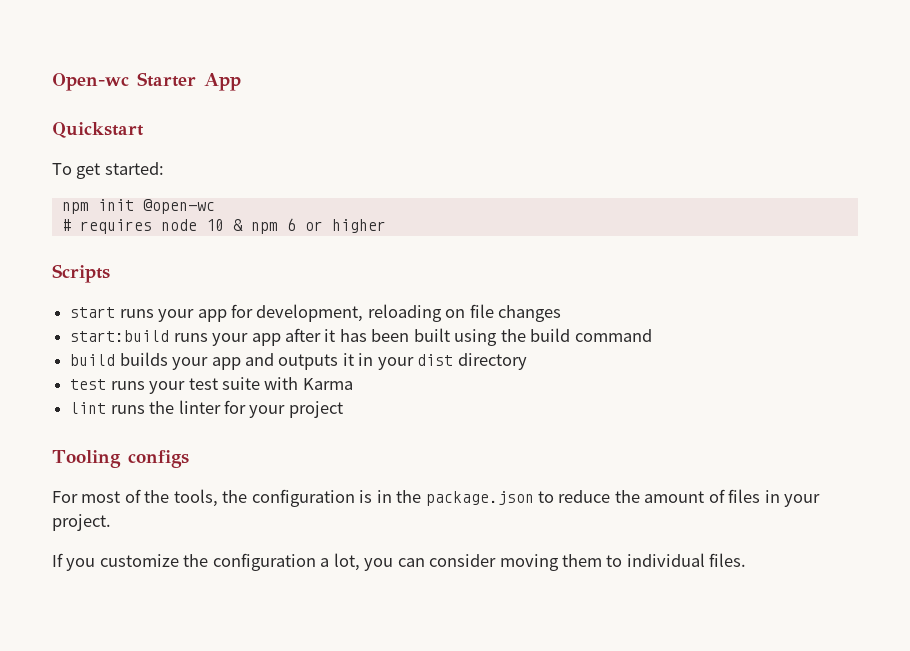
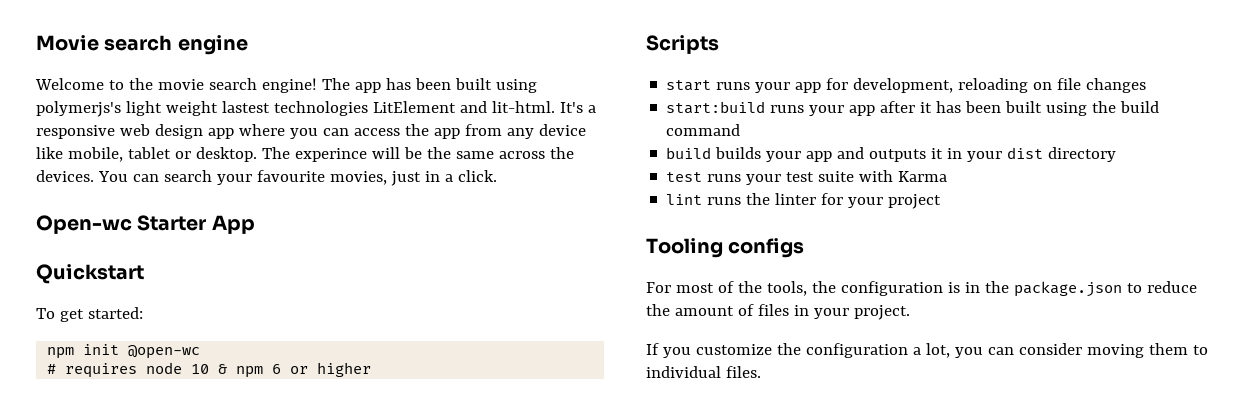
+ Movie search engine
+ Welcome to the movie search engine! The app has been built using polymerjs's light weight lastest technologies LitElement and lit-html. It's a responsive web design app where you can access the app from any device like mobile, tablet or desktop. The experince will be the same across the devices. You can search your favourite movies, just in a click.

